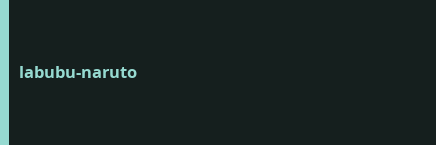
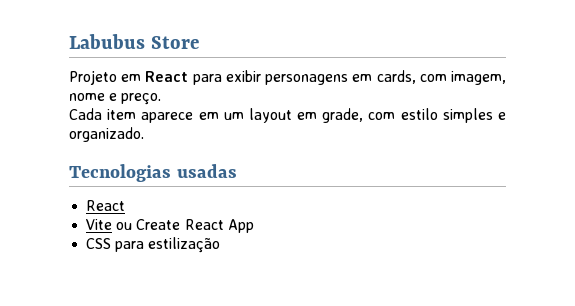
- labubu-naruto
+ Labubus Store
+ Projeto em React para exibir personagens em cards, com imagem, nome e preço.
+ Cada item aparece em um layout em grade, com estilo simples e organizado.
+ Tecnologias usadas
+ React
+ Vite ou Create React App
+ CSS para estilização

